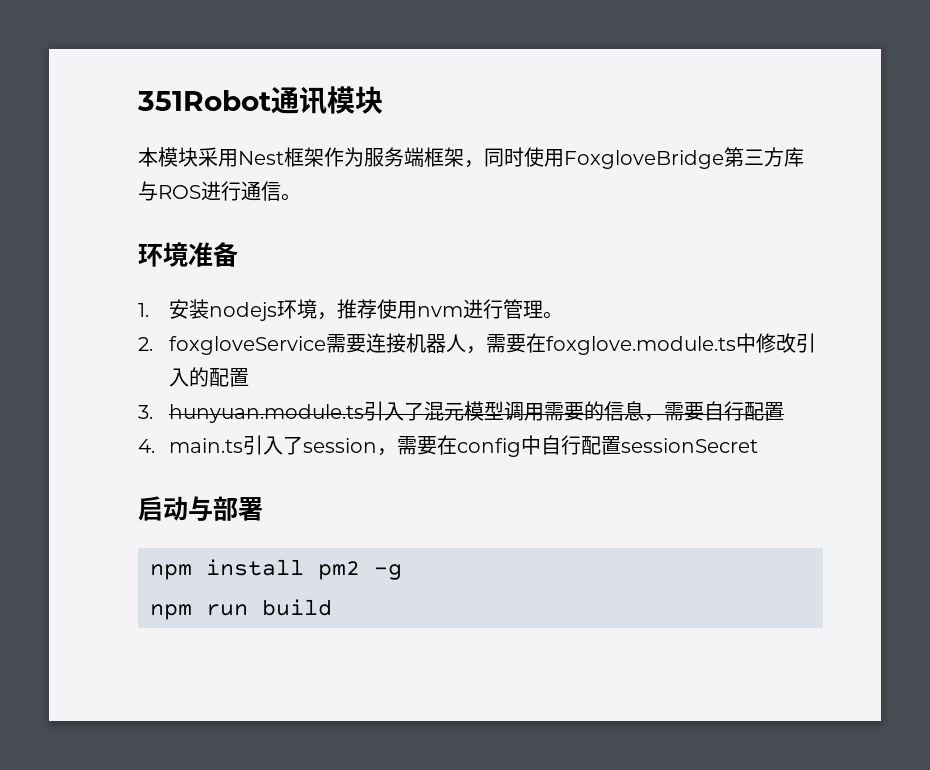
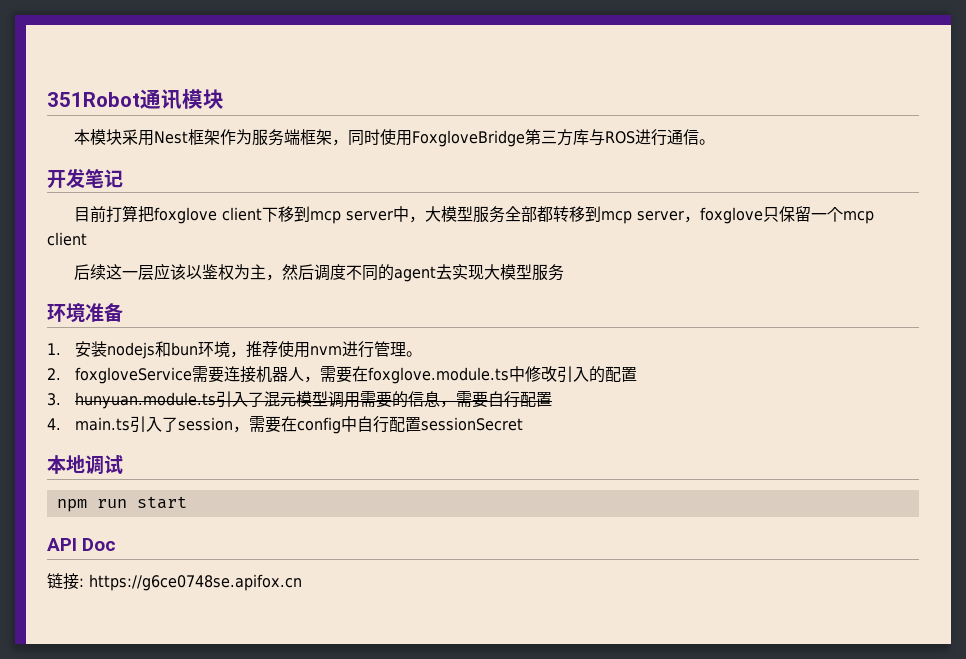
+ 开发笔记
+ 目前打算把foxglove client下移到mcp server中，大模型服务全部都转移到mcp server，foxglove只保留一个mcp client
+ 后续这一层应该以鉴权为主，然后调度不同的agent去实现大模型服务
- 1.安装nodejs环境，推荐使用nvm进行管理。
+ 1.安装nodejs和bun环境，推荐使用nvm进行管理。
- 启动与部署
- npm install pm2 -g
- npm run build
+ 本地调试
+ npm run start
+ API Doc
+ 链接: https://g6ce0748se.apifox.cn

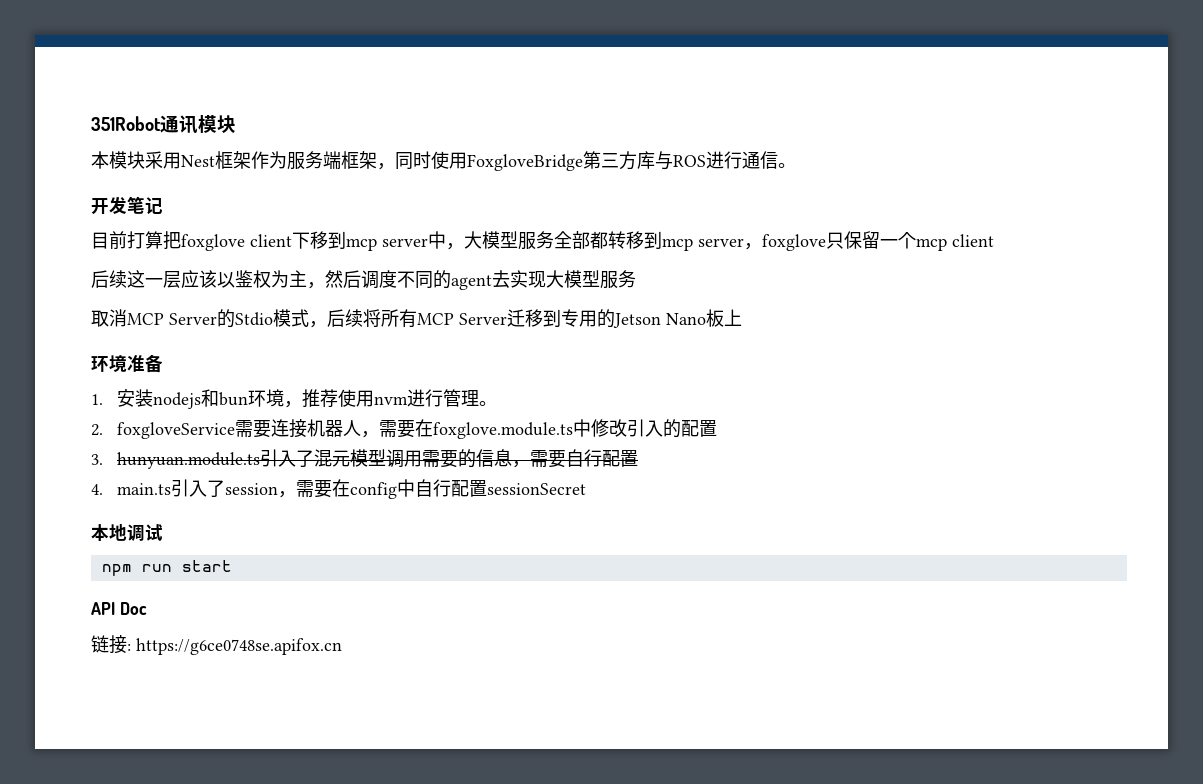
+ 取消MCP Server的Stdio模式，后续将所有MCP Server迁移到专用的Jetson Nano板上

